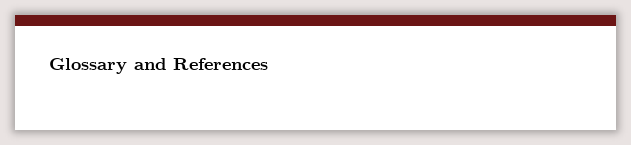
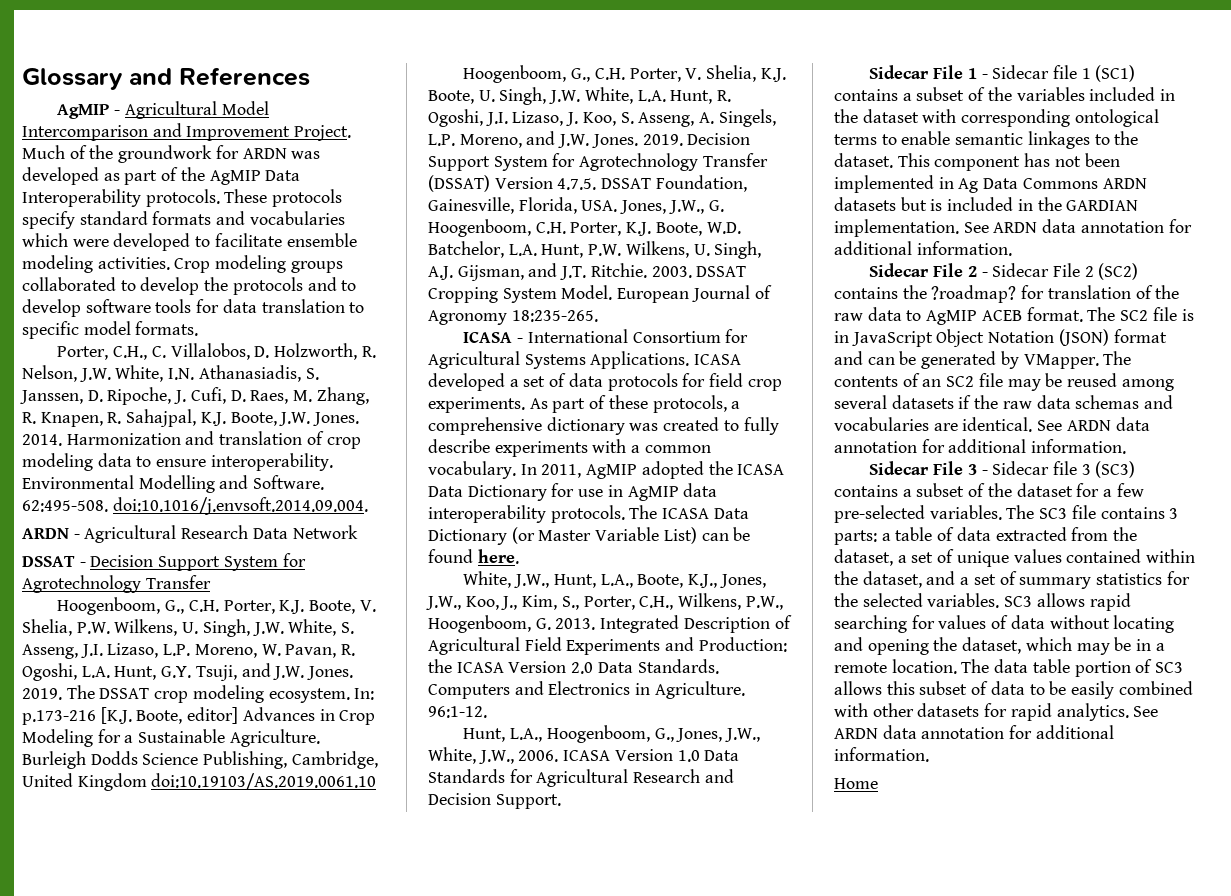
+ AgMIP - Agricultural Model Intercomparison and Improvement Project. Much of the groundwork for ARDN was developed as part of the AgMIP Data Interoperability protocols. These protocols specify standard formats and vocabularies which were developed to facilitate ensemble modeling activities. Crop modeling groups collaborated to develop the protocols and to develop software tools for data translation to specific model formats.
+ Porter, C.H., C. Villalobos, D. Holzworth, R. Nelson, J.W. White, I.N. Athanasiadis, S. Janssen, D. Ripoche, J. Cufi, D. Raes, M. Zhang, R. Knapen, R. Sahajpal, K.J. Boote, J.W. Jones. 2014. Harmonization and translation of crop modeling data to ensure interoperability. Environmental Modelling and Software. 62:495-508. doi:10.1016/j.envsoft.2014.09.004.
+ ARDN - Agricultural Research Data Network
+ DSSAT - Decision Support System for Agrotechnology Transfer
+ Hoogenboom, G., C.H. Porter, K.J. Boote, V. Shelia, P.W. Wilkens, U. Singh, J.W. White, S. Asseng, J.I. Lizaso, L.P. Moreno, W. Pavan, R. Ogoshi, L.A. Hunt, G.Y. Tsuji, and J.W. Jones. 2019. The DSSAT crop modeling ecosystem. In: p.173-216 [K.J. Boote, editor] Advances in Crop Modeling for a Sustainable Agriculture. Burleigh Dodds Science Publishing, Cambridge, United Kingdom doi:10.19103/AS.2019.0061.10
+ Hoogenboom, G., C.H. Porter, V. Shelia, K.J. Boote, U. Singh, J.W. White, L.A. Hunt, R. Ogoshi, J.I. Lizaso, J. Koo, S. Asseng, A. Singels, L.P. Moreno, and J.W. Jones. 2019. Decision Support System for Agrotechnology Transfer (DSSAT) Version 4.7.5. DSSAT Foundation, Gainesville, Florida, USA. Jones, J.W., G. Hoogenboom, C.H. Porter, K.J. Boote, W.D. Batchelor, L.A. Hunt, P.W. Wilkens, U. Singh, A.J. Gijsman, and J.T. Ritchie. 2003. DSSAT Cropping System Model. European Journal of Agronomy 18:235-265.
+ ICASA - International Consortium for Agricultural Systems Applications. ICASA developed a set of data protocols for field crop experiments. As part of these protocols, a comprehensive dictionary was created to fully describe experiments with a common vocabulary. In 2011, AgMIP adopted the ICASA Data Dictionary for use in AgMIP data interoperability protocols. The ICASA Data Dictionary (or Master Variable List) can be found here.
+ White, J.W., Hunt, L.A., Boote, K.J., Jones, J.W., Koo, J., Kim, S., Porter, C.H., Wilkens, P.W., Hoogenboom, G. 2013. Integrated Description of Agricultural Field Experiments and Production: the ICASA Version 2.0 Data Standards. Computers and Electronics in Agriculture. 96:1-12.
+ Hunt, L.A., Hoogenboom, G., Jones, J.W., White, J.W., 2006. ICASA Version 1.0 Data Standards for Agricultural Research and Decision Support.
+ Sidecar File 1 - Sidecar file 1 (SC1) contains a subset of the variables included in the dataset with corresponding ontological terms to enable semantic linkages to the dataset. This component has not been implemented in Ag Data Commons ARDN datasets but is included in the GARDIAN implementation. See ARDN data annotation for additional information.
+ Sidecar File 2 - Sidecar File 2 (SC2) contains the ?roadmap? for translation of the raw data to AgMIP ACEB format. The SC2 file is in JavaScript Object Notation (JSON) format and can be generated by VMapper. The contents of an SC2 file may be reused among several datasets if the raw data schemas and vocabularies are identical. See ARDN data annotation for additional information.
+ Sidecar File 3 - Sidecar file 3 (SC3) contains a subset of the dataset for a few pre-selected variables. The SC3 file contains 3 parts: a table of data extracted from the dataset, a set of unique values contained within the dataset, and a set of summary statistics for the selected variables. SC3 allows rapid searching for values of data without locating and opening the dataset, which may be in a remote location. The data table portion of SC3 allows this subset of data to be easily combined with other datasets for rapid analytics. See ARDN data annotation for additional information.
+ Home

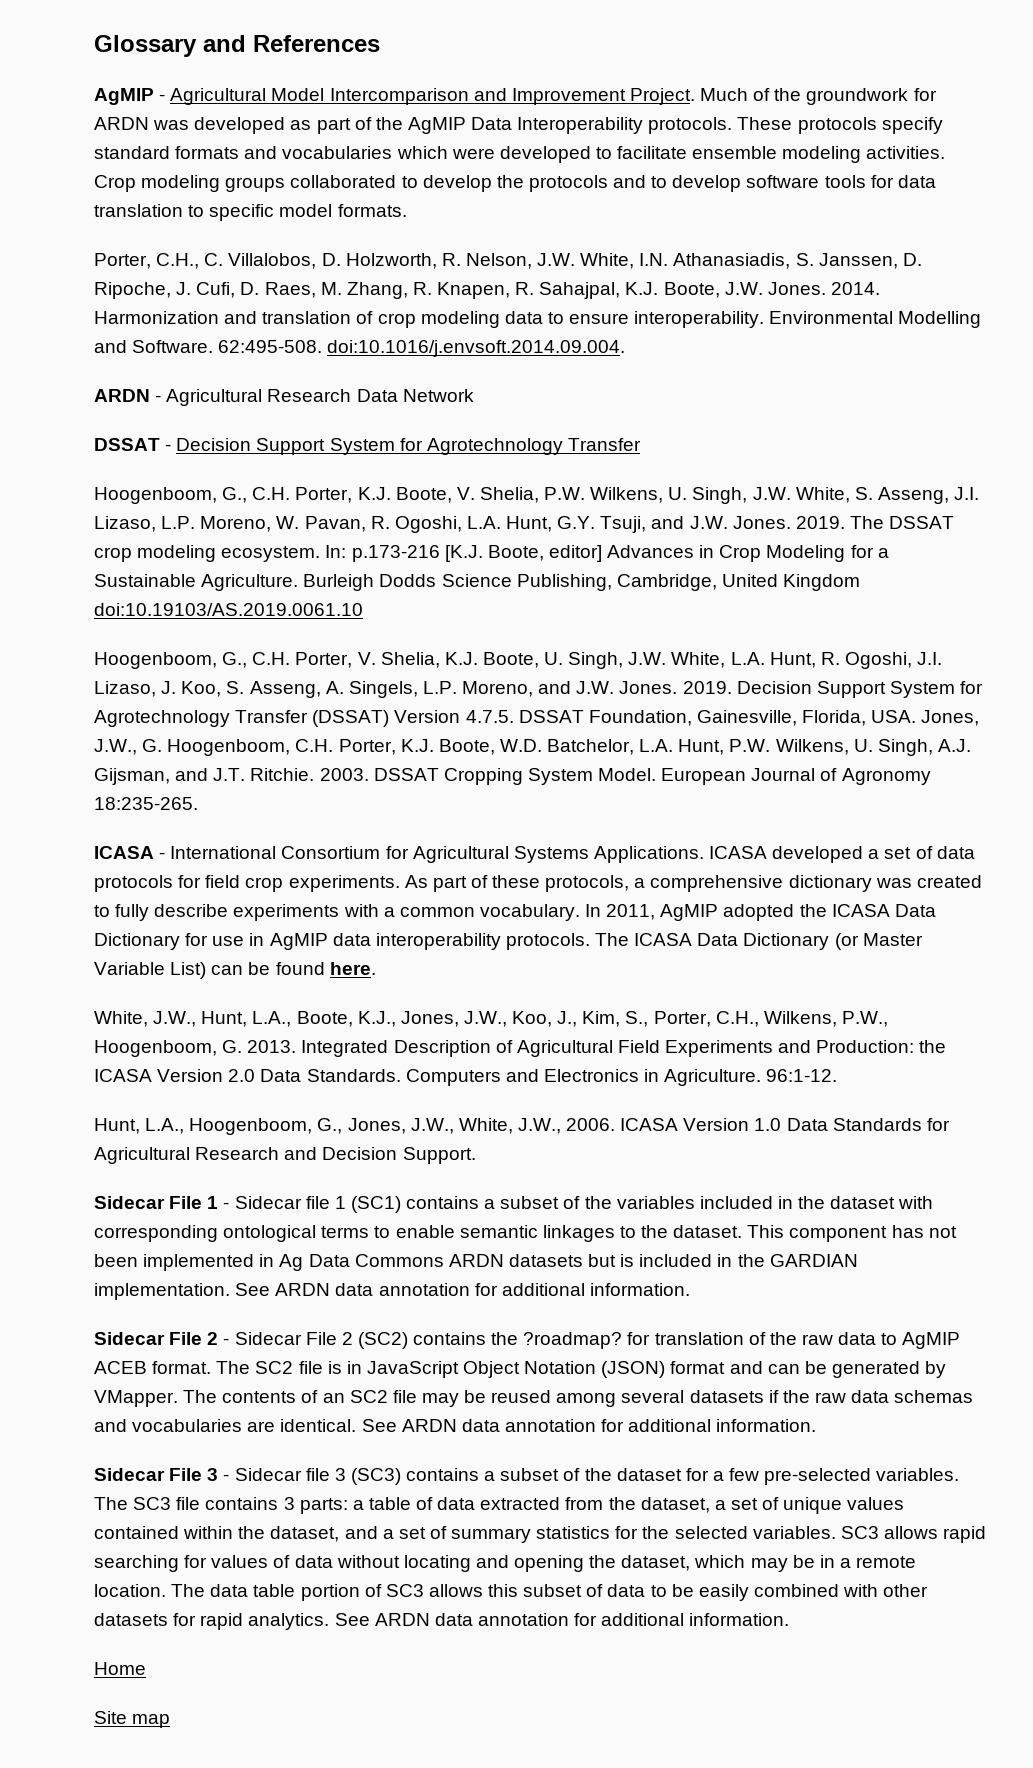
+ Site map

